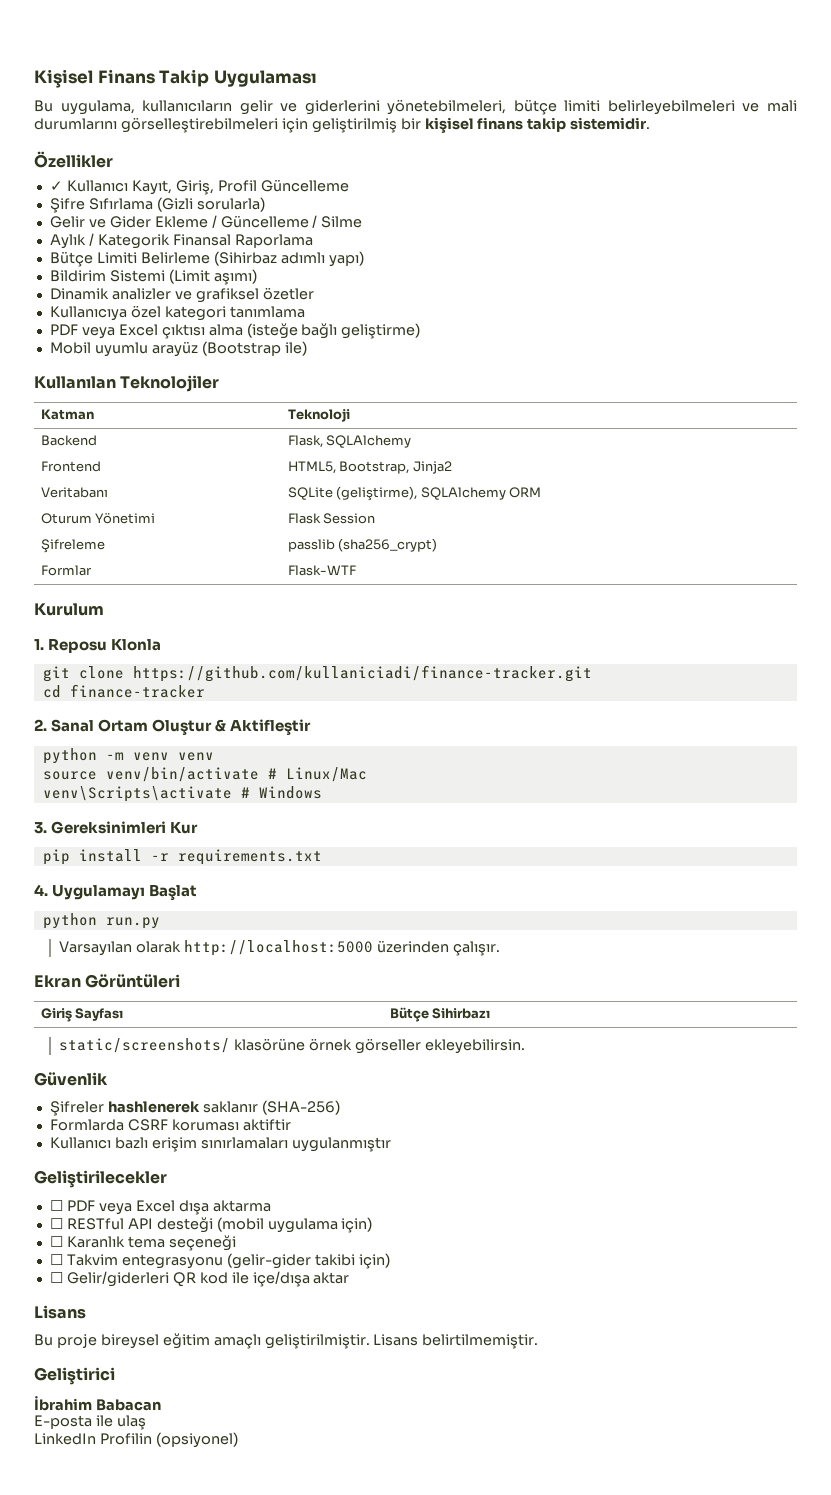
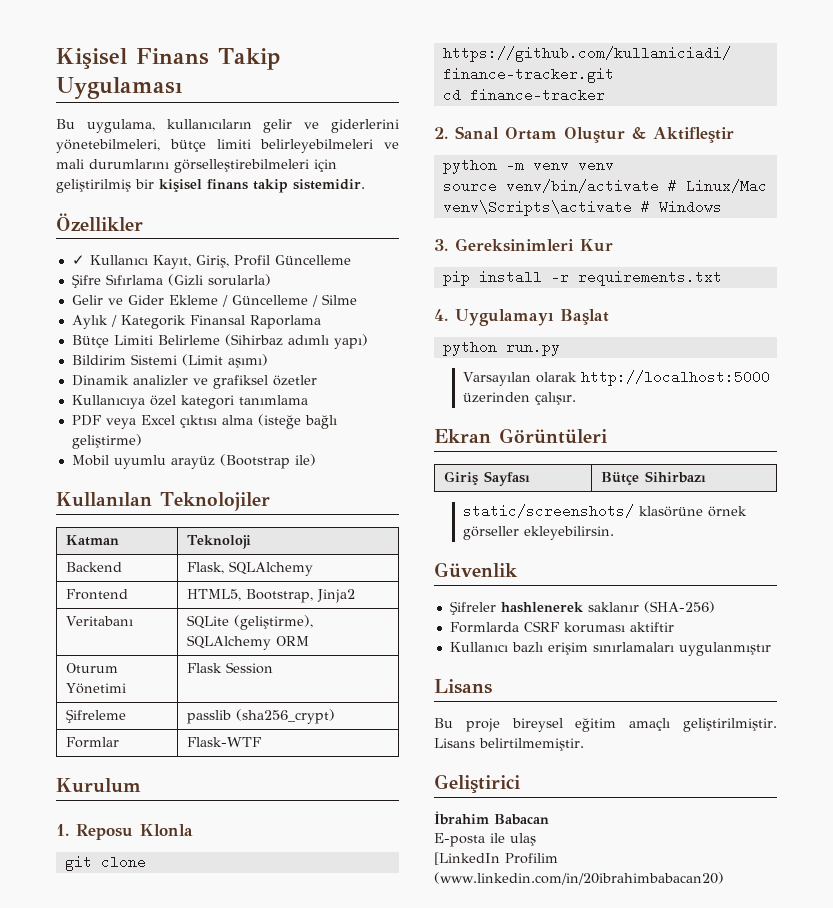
- Geliştirilecekler
- ☐ PDF veya Excel dışa aktarma
- ☐ RESTful API desteği (mobil uygulama için)
- ☐ Karanlık tema seçeneği
- ☐ Takvim entegrasyonu (gelir-gider takibi için)
- ☐ Gelir/giderleri QR kod ile içe/dışa aktar
- LinkedIn Profilin (opsiyonel)
+ [LinkedIn Profilim (www.linkedin.com/in/20ibrahimbabacan20)

